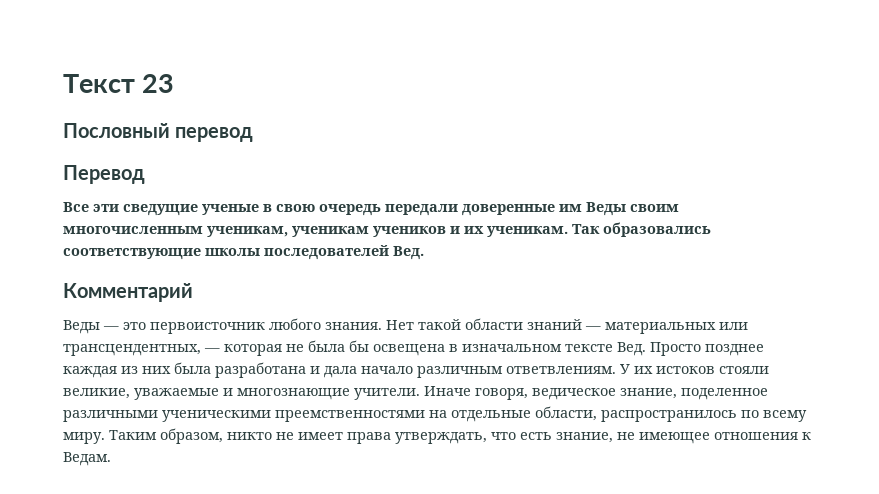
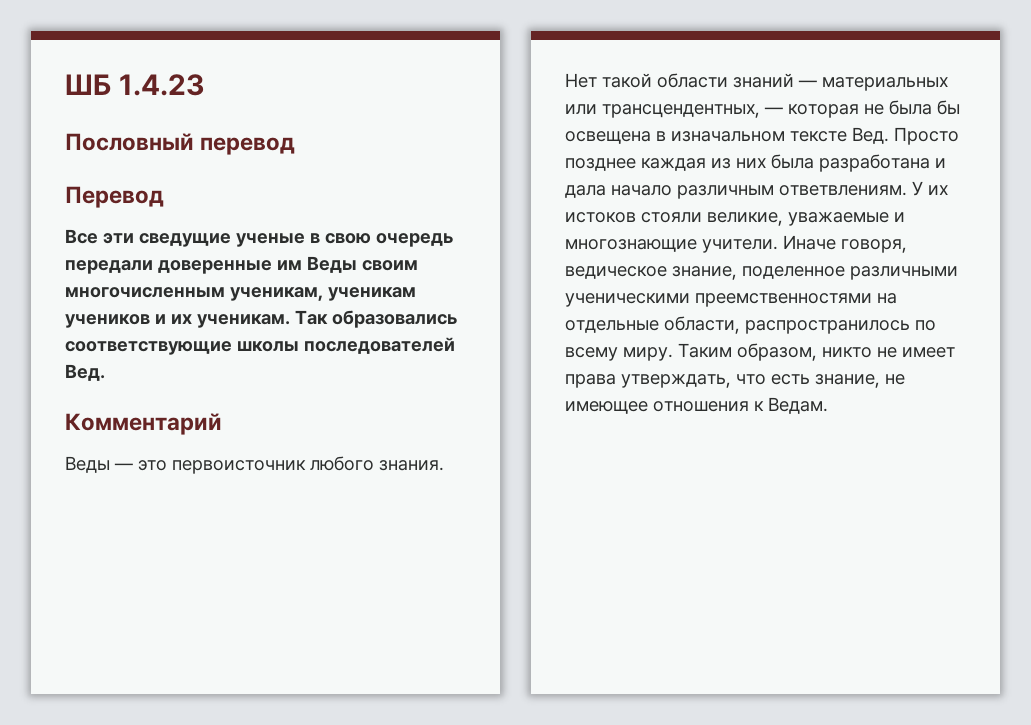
- Текст 23
+ ШБ 1.4.23

